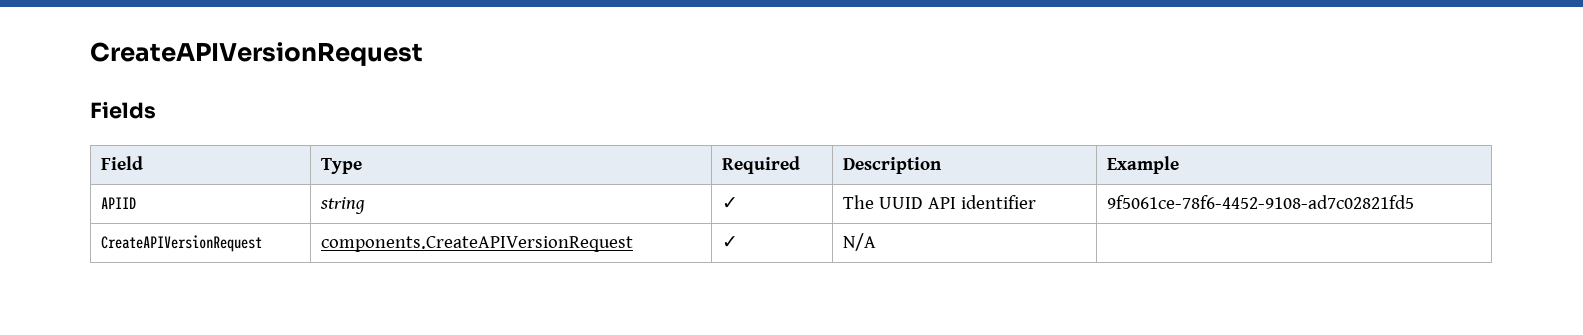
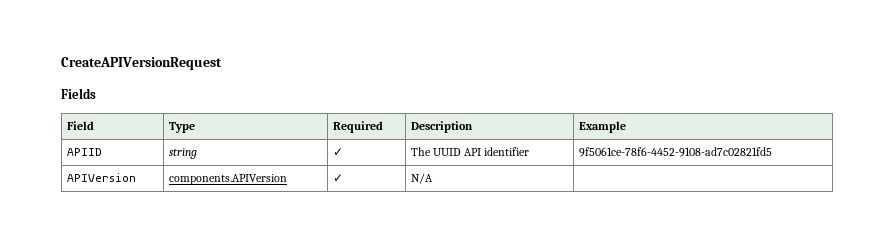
- CreateAPIVersionRequest | components.CreateAPIVersionRequest | ✓ | N/A |
+ APIVersion | components.APIVersion | ✓ | N/A |

